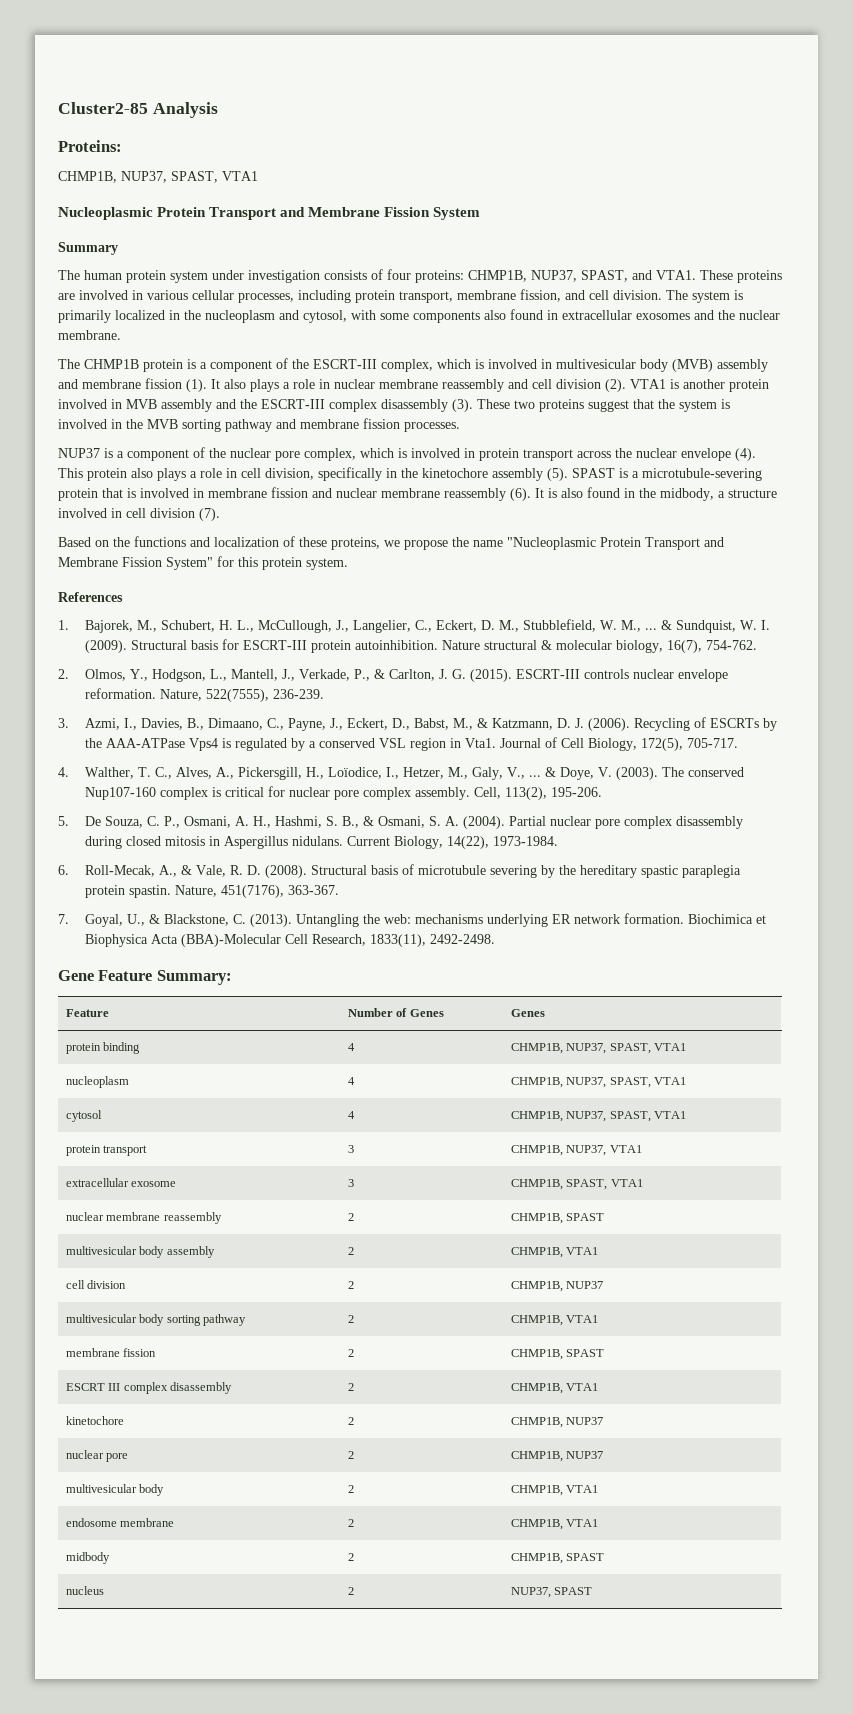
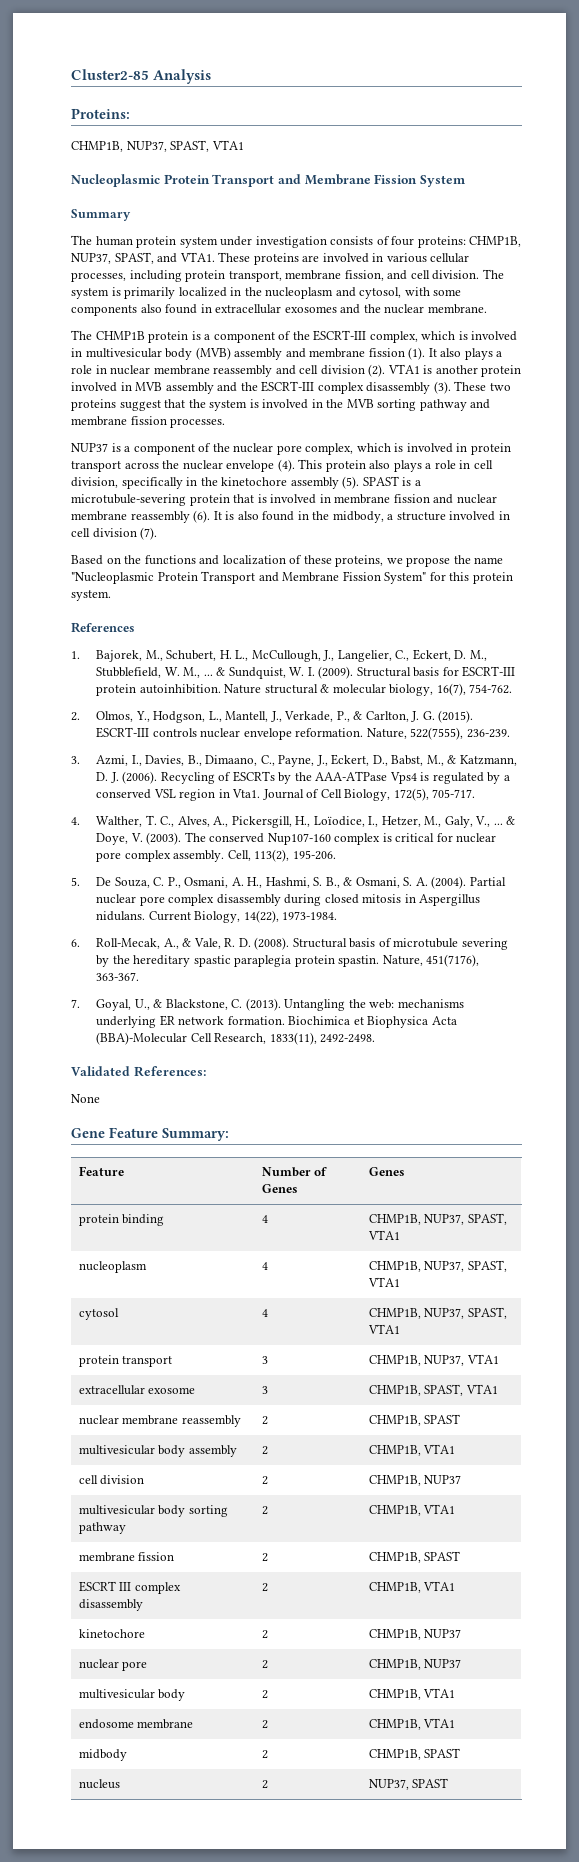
+ Validated References:
+ None

